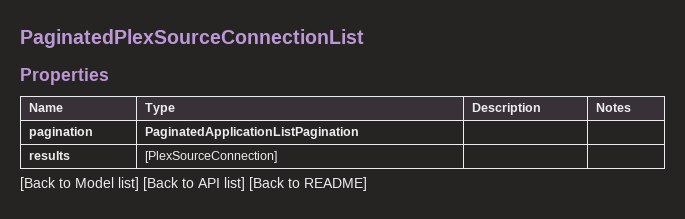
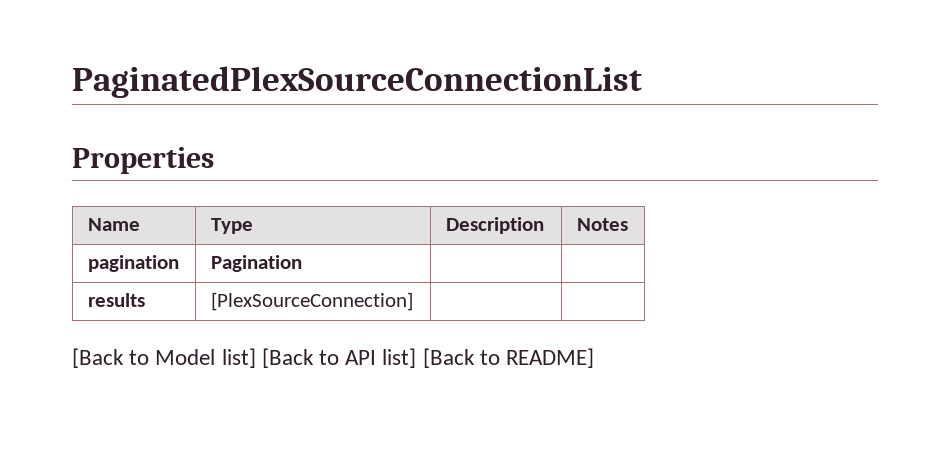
- pagination | PaginatedApplicationListPagination | |
+ pagination | Pagination | |

